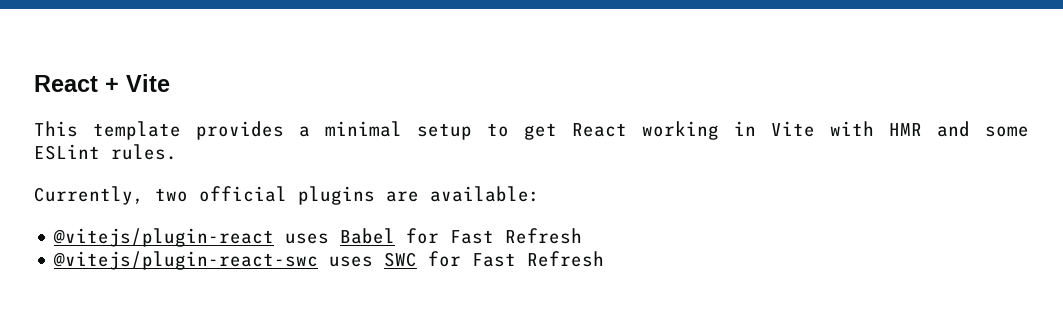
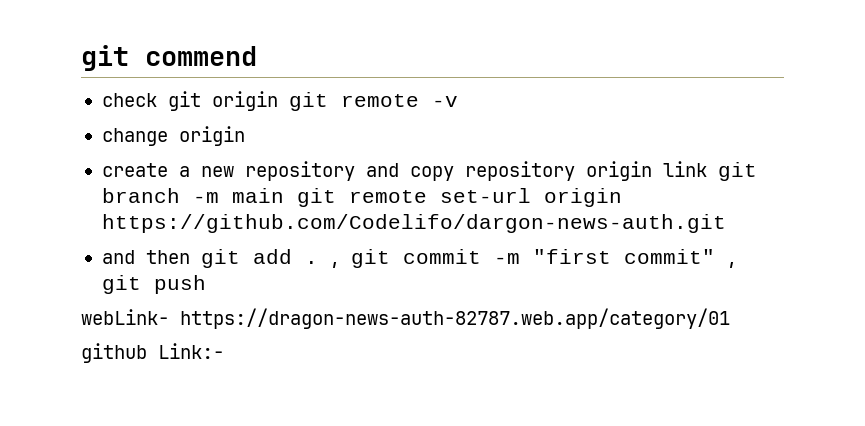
- React + Vite
- This template provides a minimal setup to get React working in Vite with HMR and some ESLint rules.
- Currently, two official plugins are available:
- @vitejs/plugin-react uses Babel for Fast Refresh
- @vitejs/plugin-react-swc uses SWC for Fast Refresh
+ git commend
+ check git origin git remote -v
+ change origin
+ create a new repository and copy repository origin link git branch -m main git remote set-url origin https://github.com/Codelifo/dargon-news-auth.git
+ and then git add . , git commit -m "first commit" , git push
+ webLink- https://dragon-news-auth-82787.web.app/category/01
+ github Link:-

